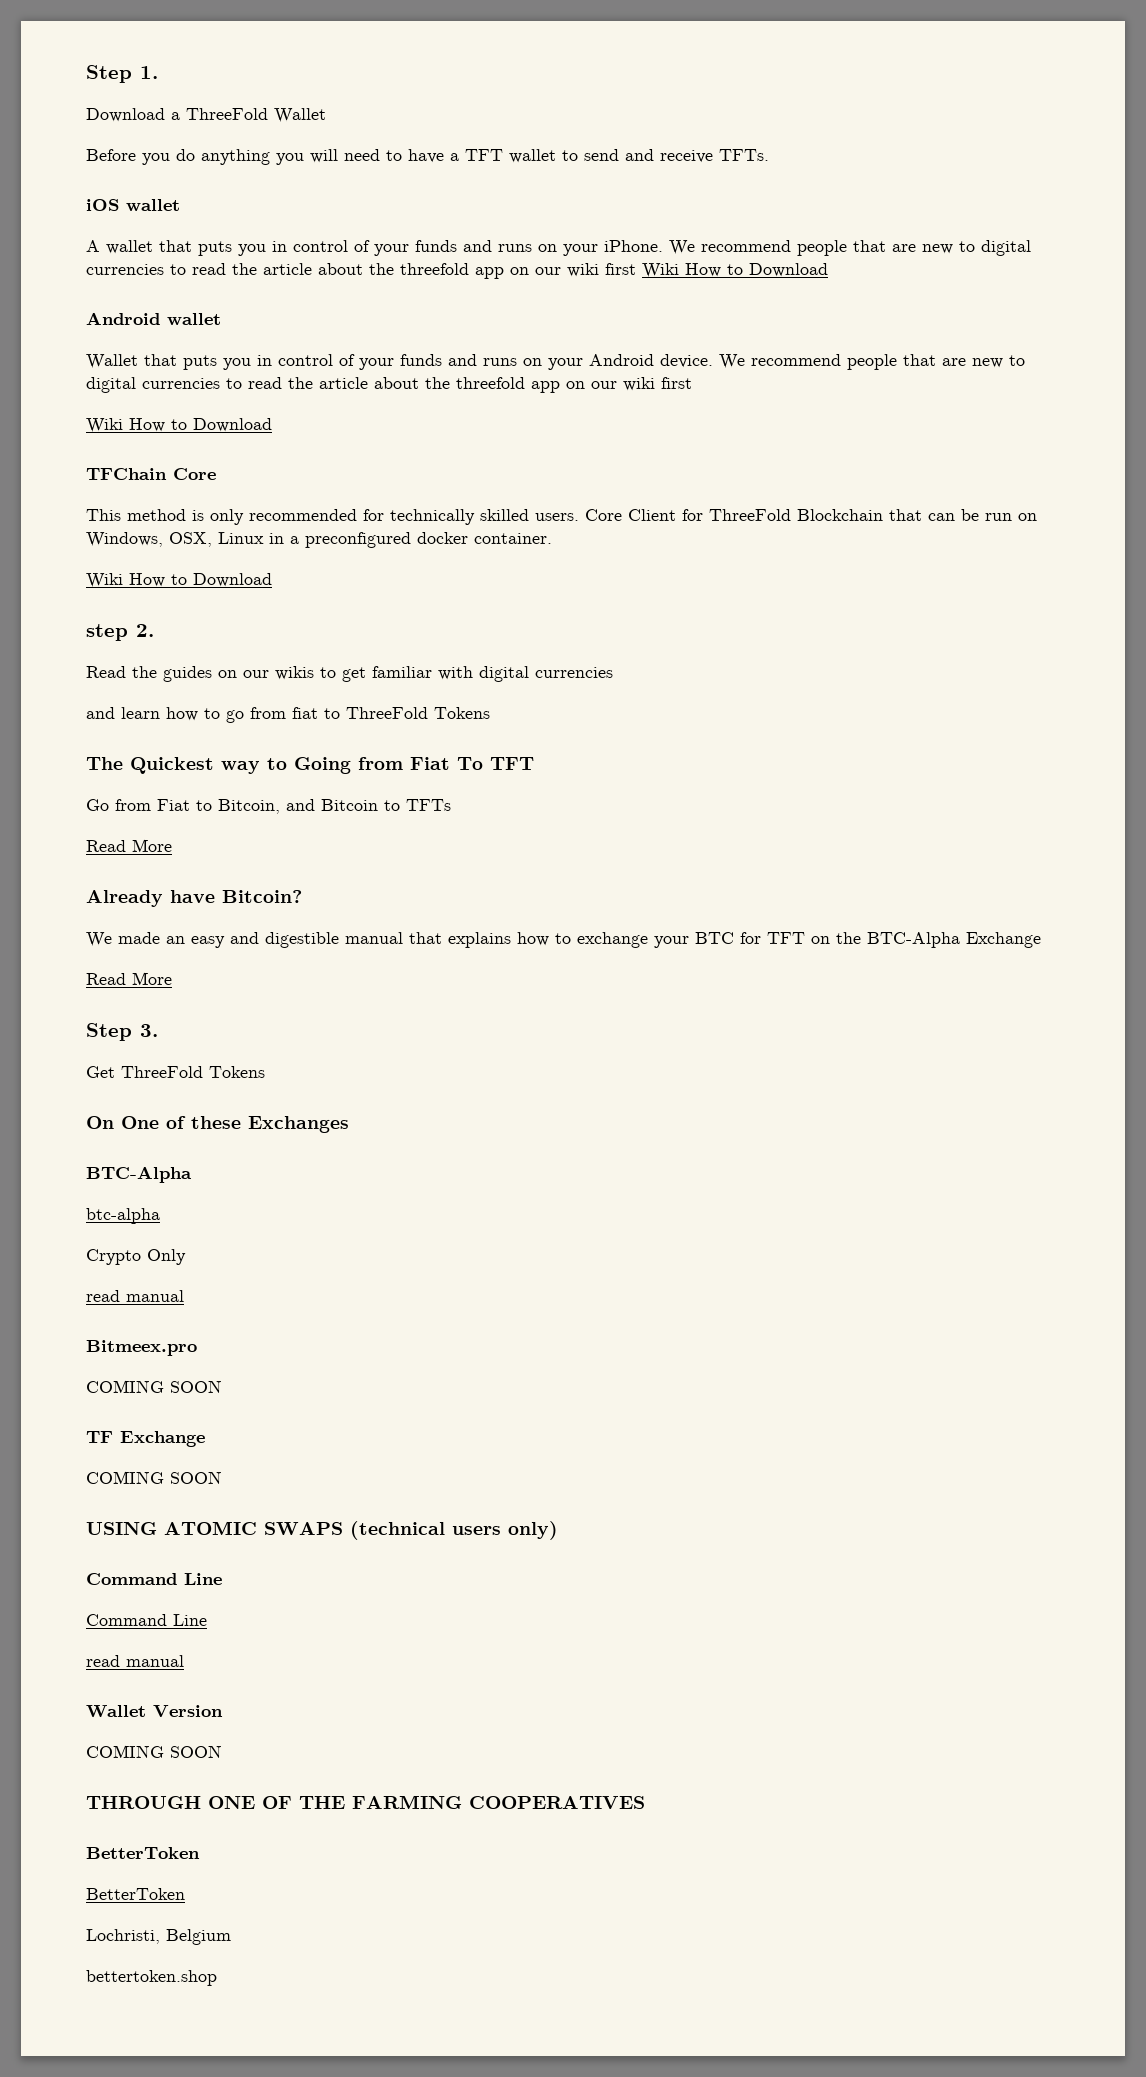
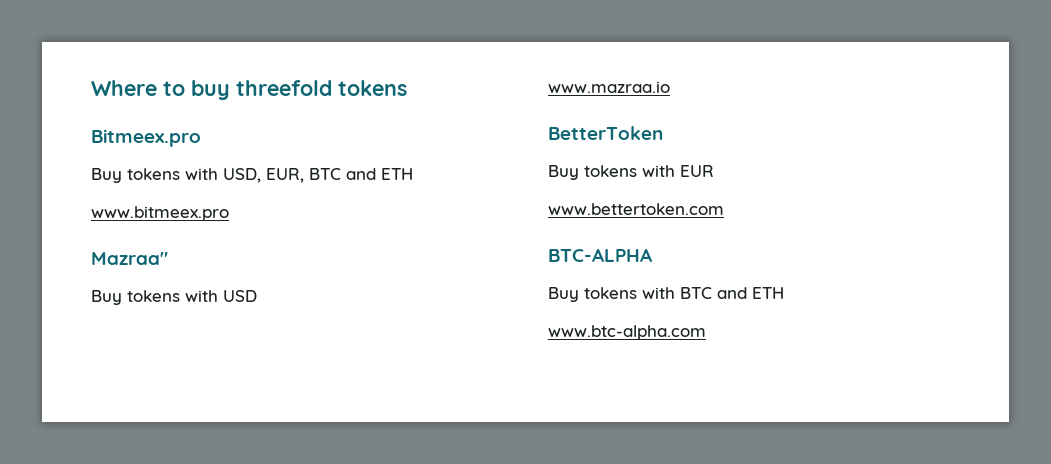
- Step 1.
- Download a ThreeFold Wallet
- Before you do anything you will need to have a TFT wallet to send and receive TFTs.
- iOS wallet
- A wallet that puts you in control of your funds and runs on your iPhone. We recommend people that are new to digital currencies to read the article about the threefold app on our wiki first Wiki How to Download
- Android wallet
- Wallet that puts you in control of your funds and runs on your Android device. We recommend people that are new to digital currencies to read the article about the threefold app on our wiki first
- Wiki How to Download
- TFChain Core
- This method is only recommended for technically skilled users. Core Client for ThreeFold Blockchain that can be run on Windows, OSX, Linux in a preconfigured docker container.
- Wiki How to Download
- step 2.
- Read the guides on our wikis to get familiar with digital currencies
- and learn how to go from fiat to ThreeFold Tokens
- The Quickest way to Going from Fiat To TFT
- Go from Fiat to Bitcoin, and Bitcoin to TFTs
- Read More
- Already have Bitcoin?
- We made an easy and digestible manual that explains how to exchange your BTC for TFT on the BTC-Alpha Exchange
- Read More
- Step 3.
- Get ThreeFold Tokens
- On One of these Exchanges
- BTC-Alpha
- btc-alpha
- Crypto Only
- read manual
+ Where to buy threefold tokens
  Bitmeex.pro
- COMING SOON
- TF Exchange
- COMING SOON
- USING ATOMIC SWAPS (technical users only)
- Command Line
- Command Line
- read manual
- Wallet Version
- COMING SOON
- THROUGH ONE OF THE FARMING COOPERATIVES
+ Buy tokens with USD, EUR, BTC and ETH
+ www.bitmeex.pro
+ Mazraa"
+ Buy tokens with USD
+ www.mazraa.io
  BetterToken
- BetterToken
- Lochristi, Belgium
- bettertoken.shop
+ Buy tokens with EUR
+ www.bettertoken.com
+ BTC-ALPHA
+ Buy tokens with BTC and ETH
+ www.btc-alpha.com

